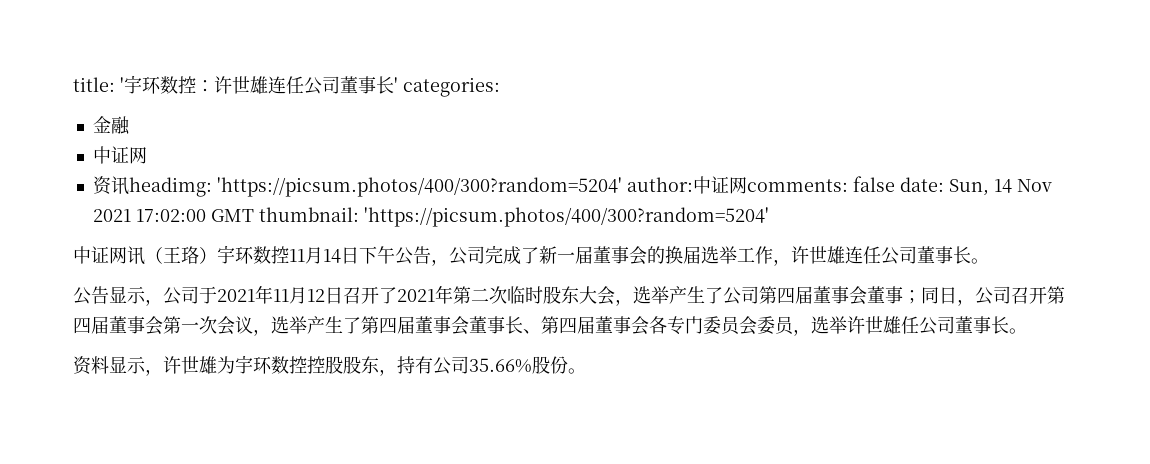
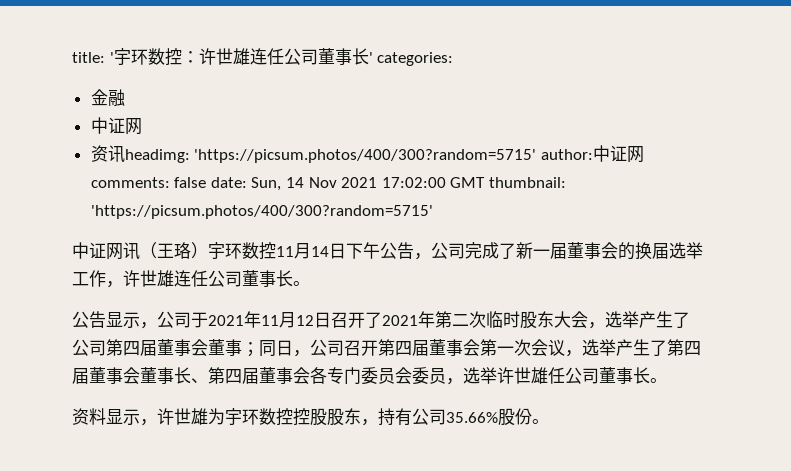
- 资讯headimg: 'https://picsum.photos/400/300?random=5204' author:中证网comments: false date: Sun, 14 Nov 2021 17:02:00 GMT thumbnail: 'https://picsum.photos/400/300?random=5204'
+ 资讯headimg: 'https://picsum.photos/400/300?random=5715' author:中证网comments: false date: Sun, 14 Nov 2021 17:02:00 GMT thumbnail: 'https://picsum.photos/400/300?random=5715'

